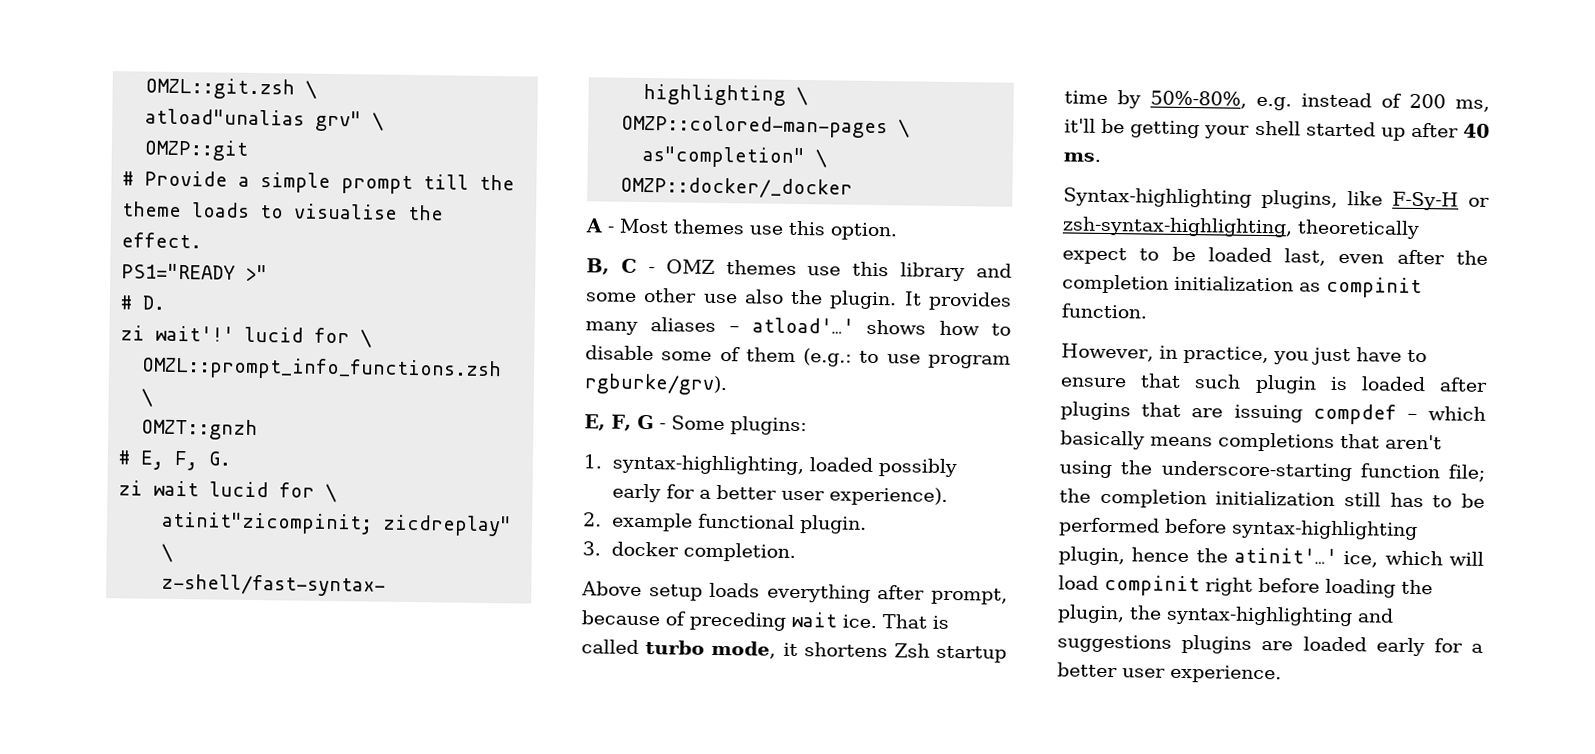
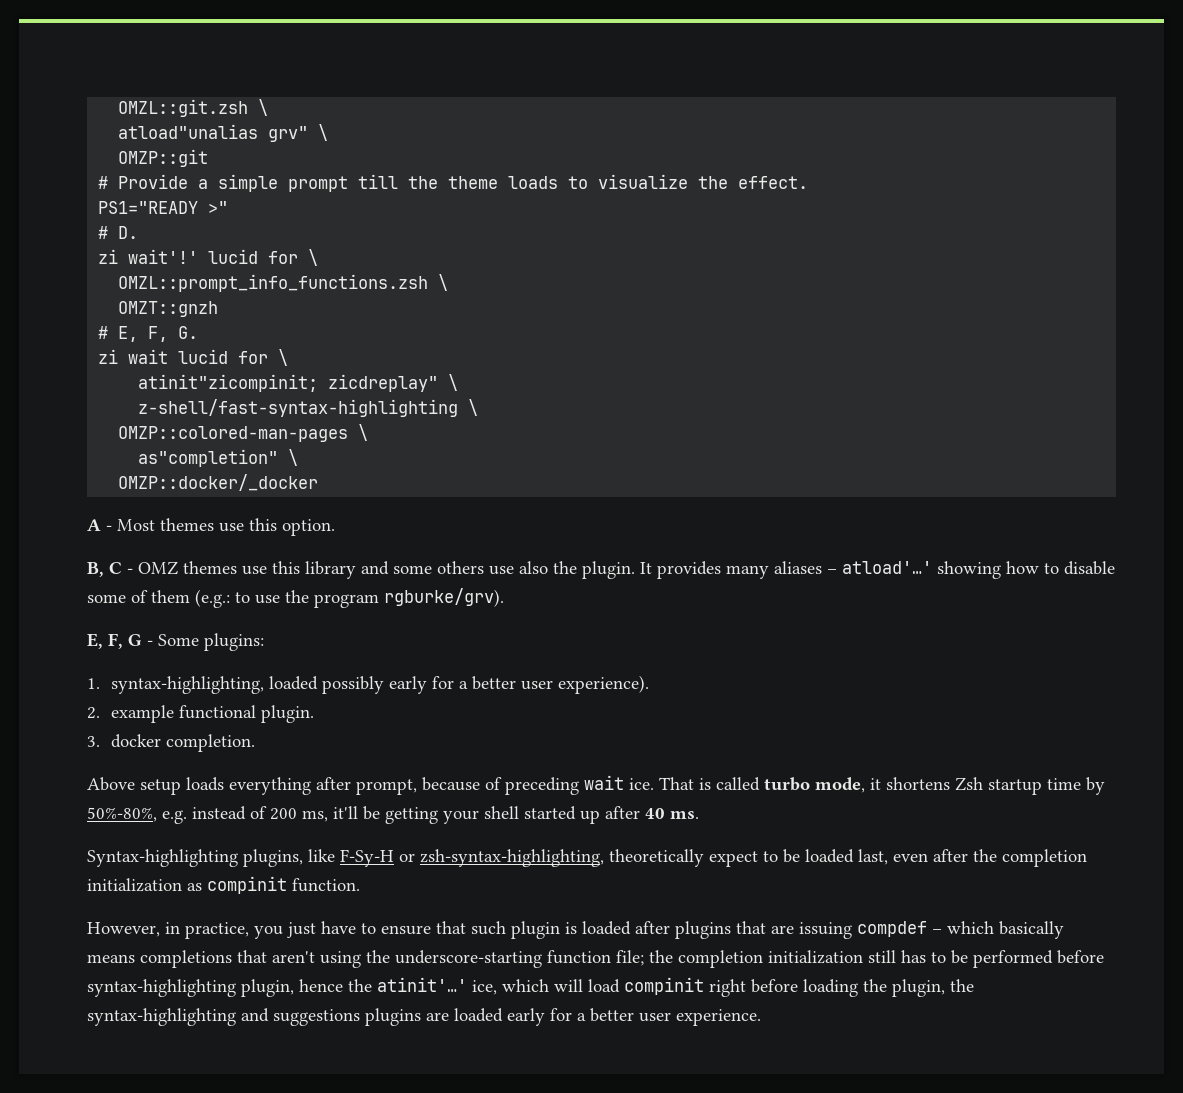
- # Provide a simple prompt till the theme loads to visualise the effect.
+ # Provide a simple prompt till the theme loads to visualize the effect.
- B, C - OMZ themes use this library and some other use also the plugin.
+ B, C - OMZ themes use this library and some others use also the plugin.
- It provides many aliases – atload'…' shows how to disable some of them (e.g.: to use program rgburke/grv).
+ It provides many aliases – atload'…' showing how to disable some of them (e.g.: to use the program rgburke/grv).

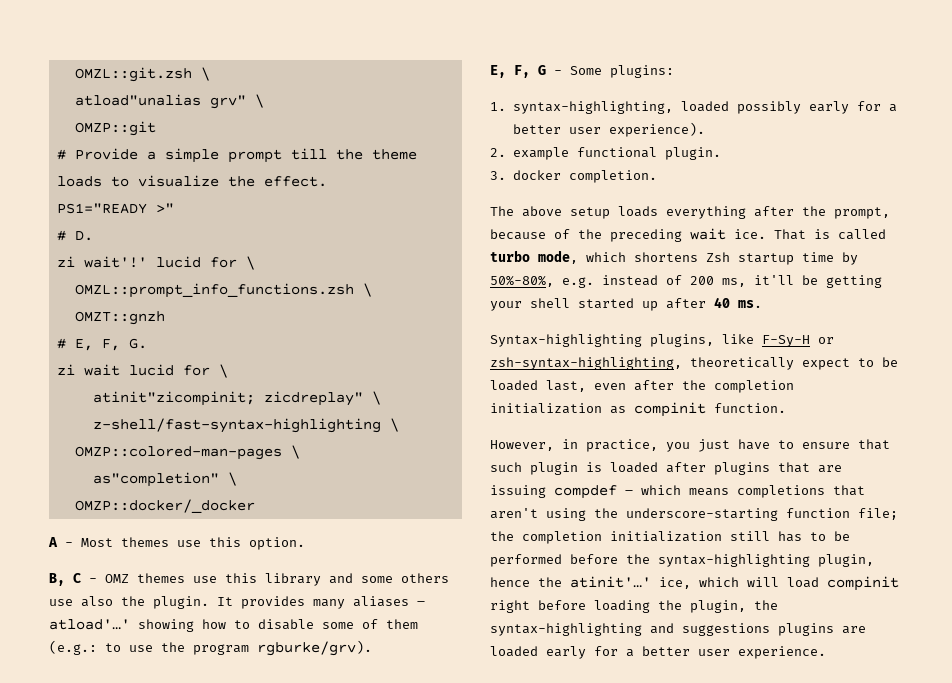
- Above setup loads everything after prompt, because of preceding wait ice.
+ The above setup loads everything after the prompt, because of the preceding wait ice.
- That is called turbo mode, it shortens Zsh startup time by 50%-80%, e.g. instead of 200 ms, it'll be getting your shell started up after 40 ms.
+ That is called turbo mode, which shortens Zsh startup time by 50%-80%, e.g. instead of 200 ms, it'll be getting your shell started up after 40 ms.
- However, in practice, you just have to ensure that such plugin is loaded after plugins that are issuing compdef – which basically means completions that aren't using the underscore-starting function file;
+ However, in practice, you just have to ensure that such plugin is loaded after plugins that are issuing compdef – which means completions that aren't using the underscore-starting function file;
- the completion initialization still has to be performed before syntax-highlighting plugin, hence the atinit'…' ice, which will load compinit right before loading the plugin, the syntax-highlighting and suggestions plugins are loaded early for a better user experience.
+ the completion initialization still has to be performed before the syntax-highlighting plugin, hence the atinit'…' ice, which will load compinit right before loading the plugin, the syntax-highlighting and suggestions plugins are loaded early for a better user experience.

